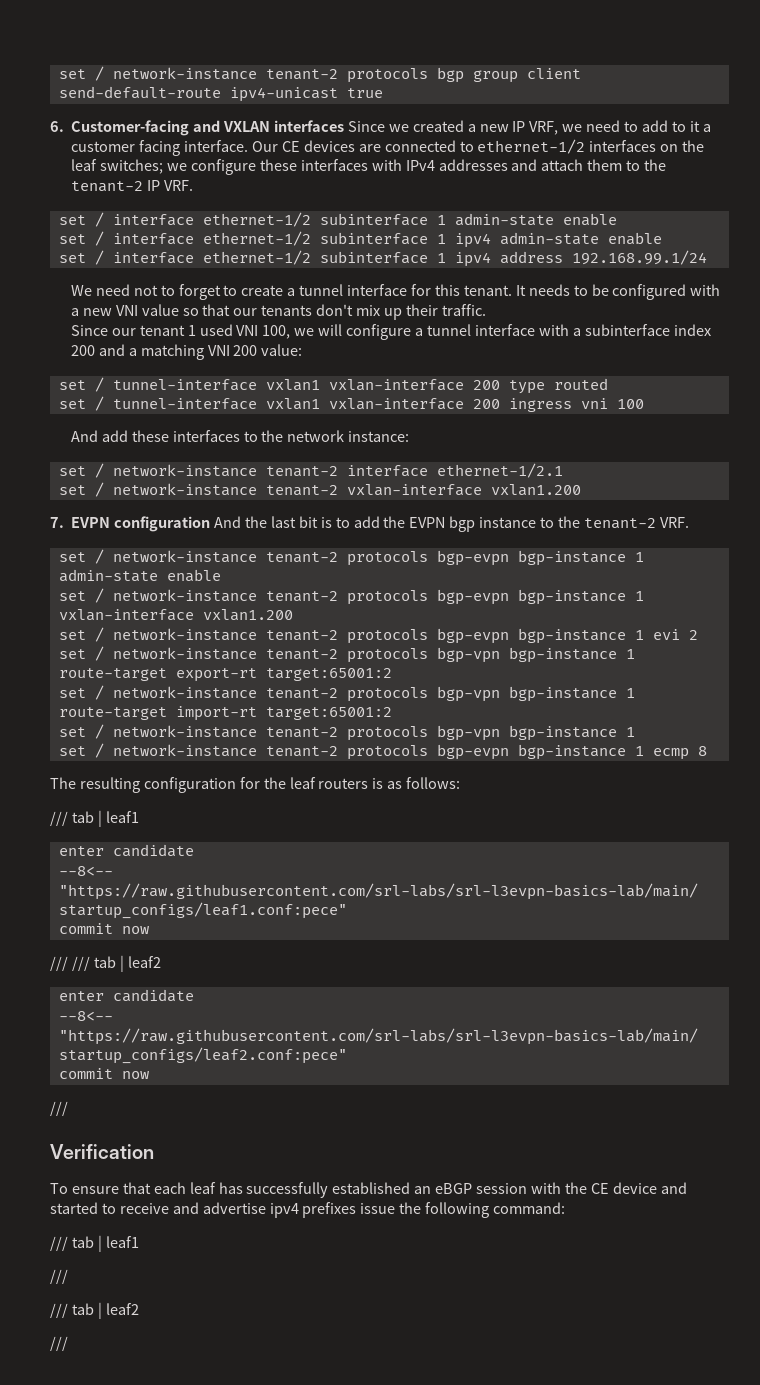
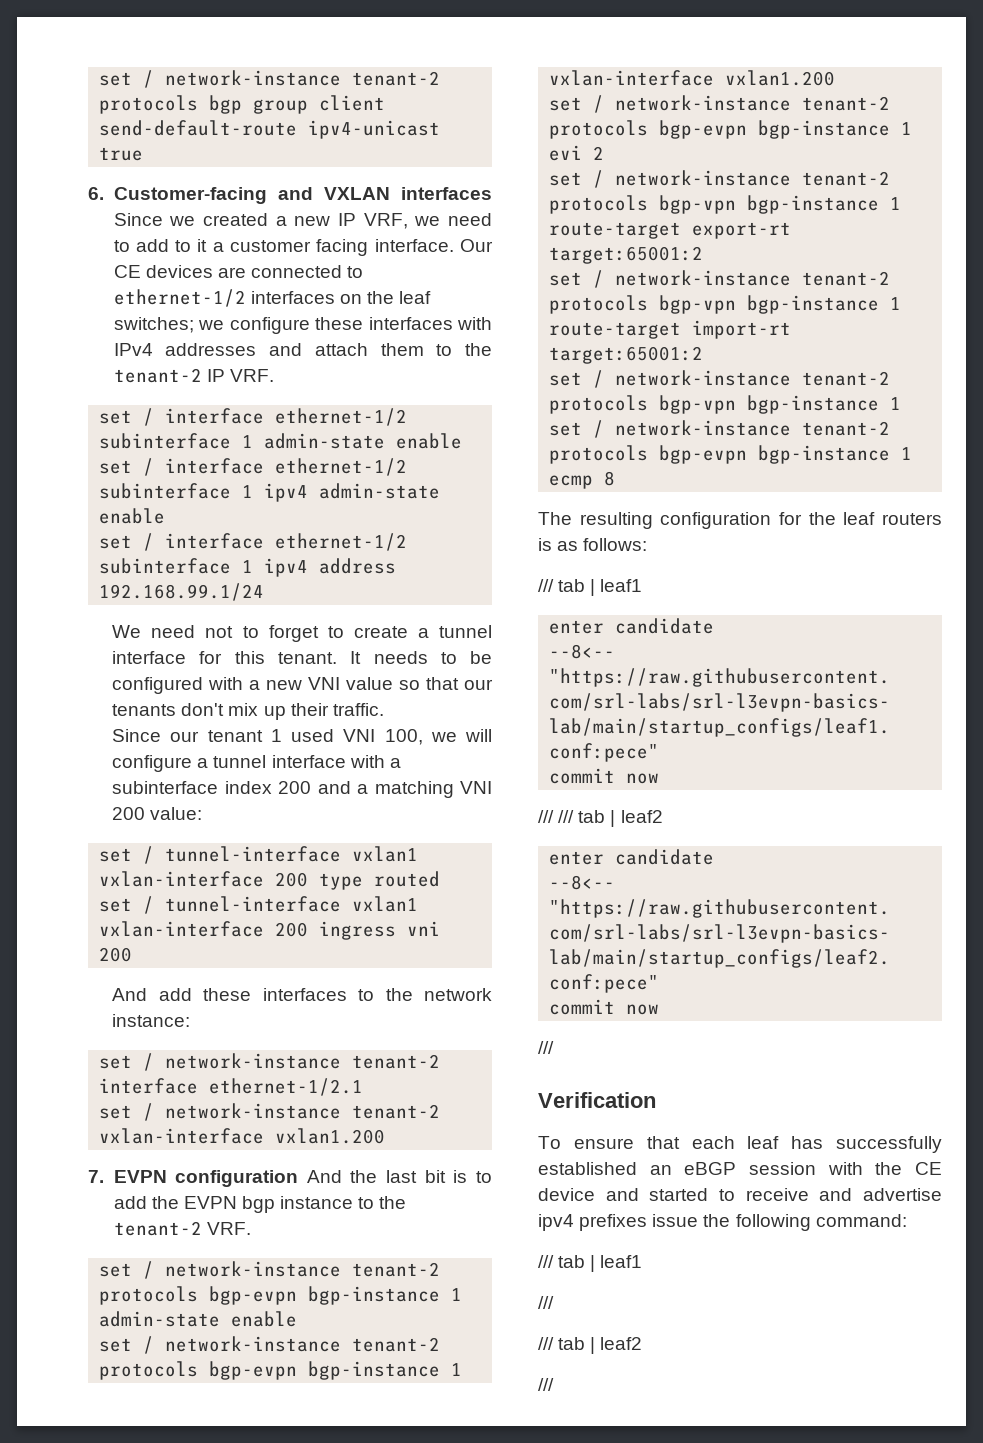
- set / tunnel-interface vxlan1 vxlan-interface 200 ingress vni 100
+ set / tunnel-interface vxlan1 vxlan-interface 200 ingress vni 200

